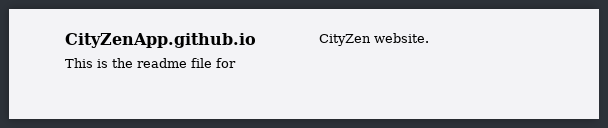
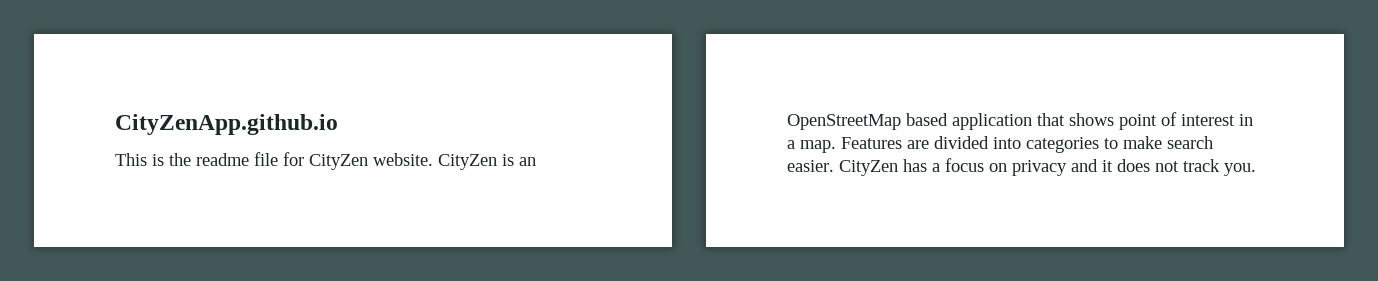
+ CityZen is an OpenStreetMap based application that shows point of interest in a map. Features are divided into categories to make search easier. CityZen has a focus on privacy and it does not track you.

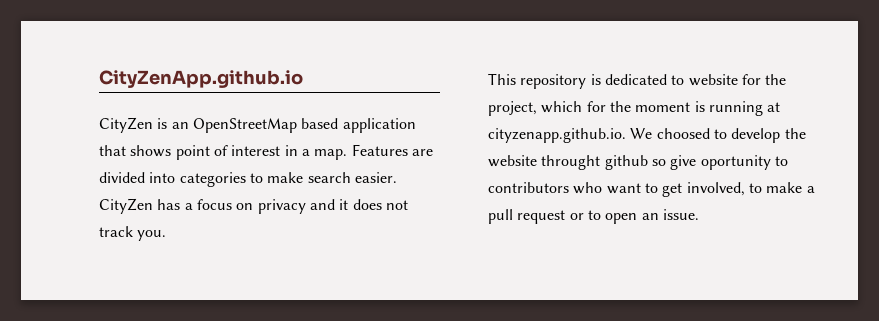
- This is the readme file for CityZen website.
+ This repository is dedicated to website for the project, which for the moment is running at cityzenapp.github.io. We choosed to develop the website throught github so give oportunity to contributors who want to get involved, to make a pull request or to open an issue.

